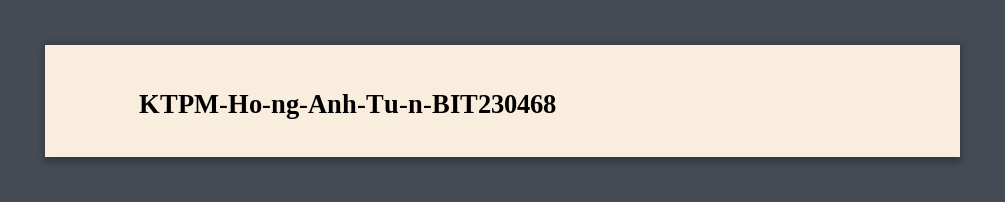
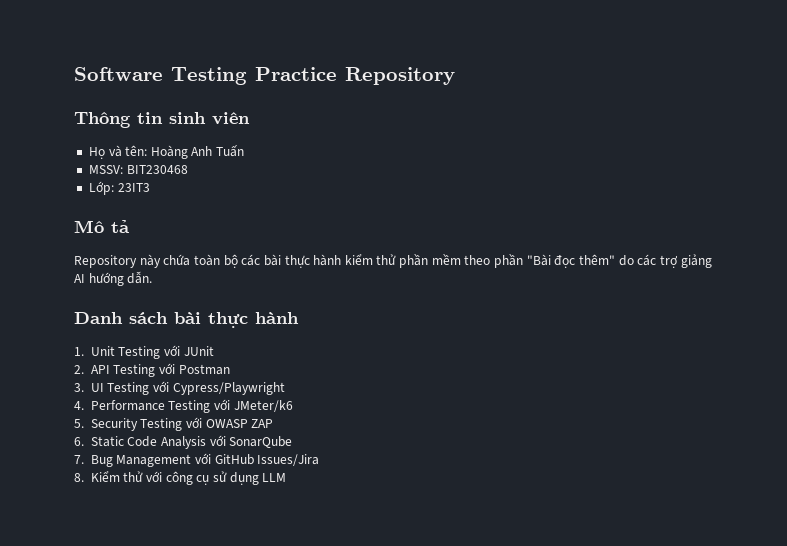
- KTPM-Ho-ng-Anh-Tu-n-BIT230468
+ Software Testing Practice Repository
+ Thông tin sinh viên
+ Họ và tên: Hoàng Anh Tuấn
+ MSSV: BIT230468
+ Lớp: 23IT3
+ Mô tả
+ Repository này chứa toàn bộ các bài thực hành kiểm thử phần mềm theo phần "Bài đọc thêm" do các trợ giảng AI hướng dẫn.
+ Danh sách bài thực hành
+ 1. Unit Testing với JUnit
+ 2. API Testing với Postman
+ 3. UI Testing với Cypress/Playwright
+ 4. Performance Testing với JMeter/k6
+ 5. Security Testing với OWASP ZAP
+ 6. Static Code Analysis với SonarQube
+ 7. Bug Management với GitHub Issues/Jira
+ 8. Kiểm thử với công cụ sử dụng LLM

